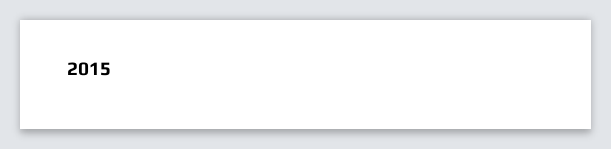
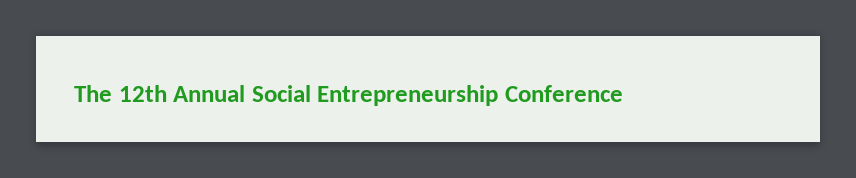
- 2015
+ The 12th Annual Social Entrepreneurship Conference

